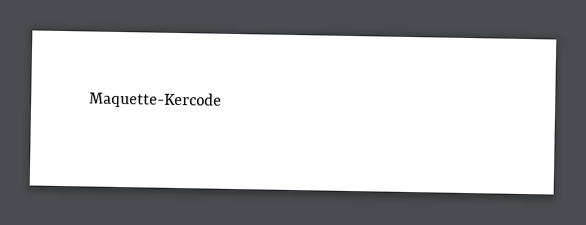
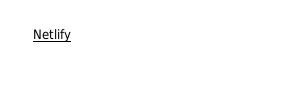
- Maquette-Kercode
+ Netlify

